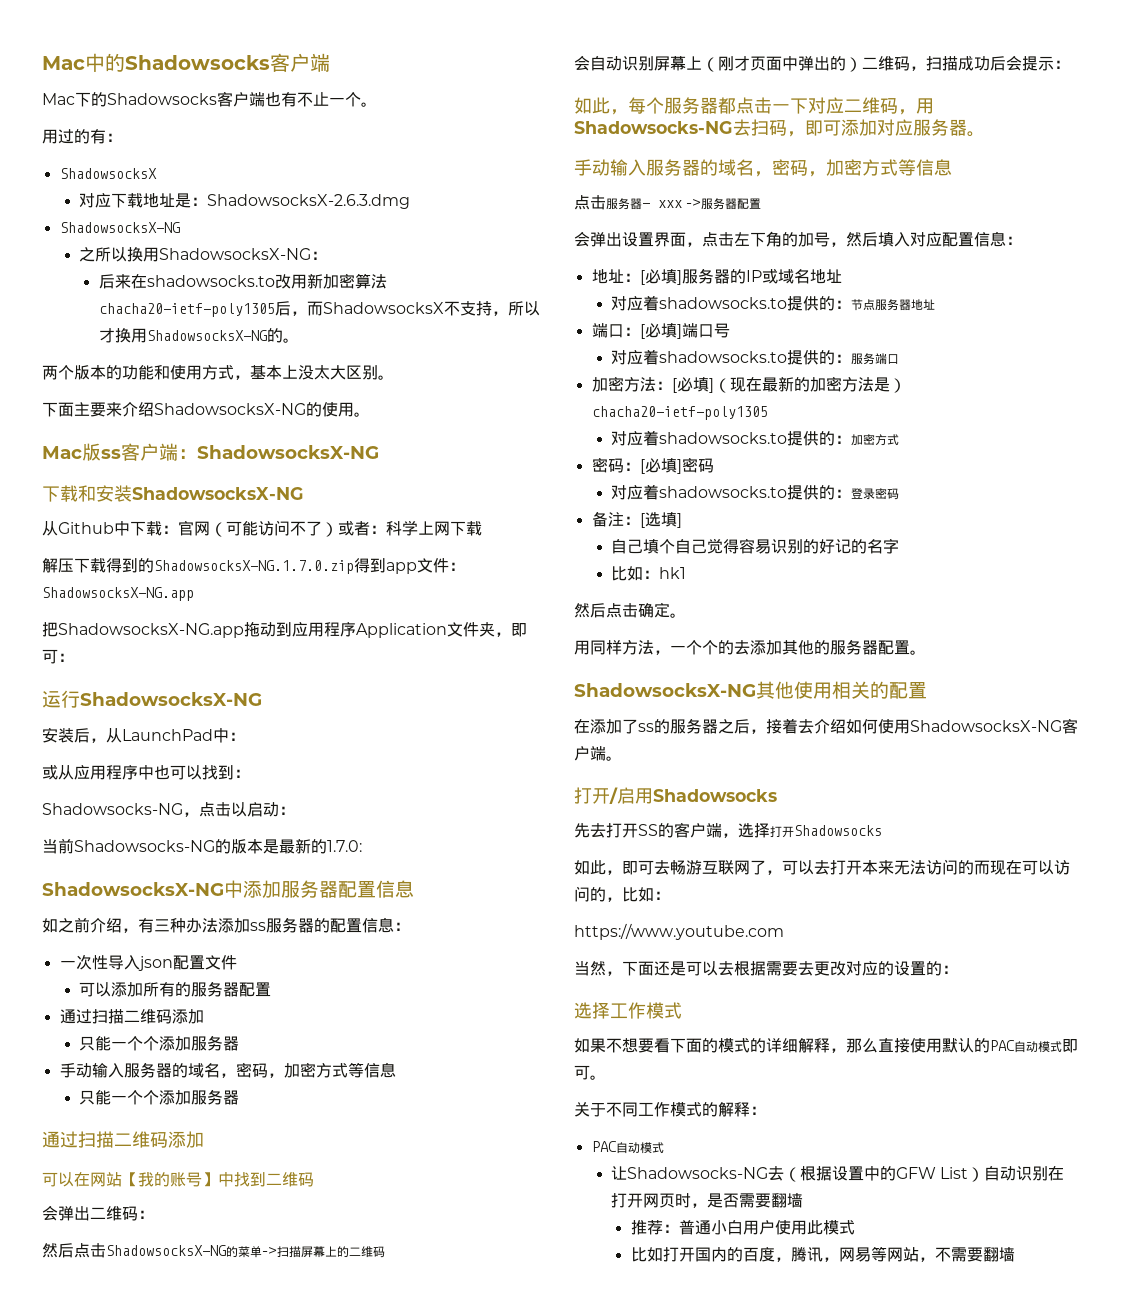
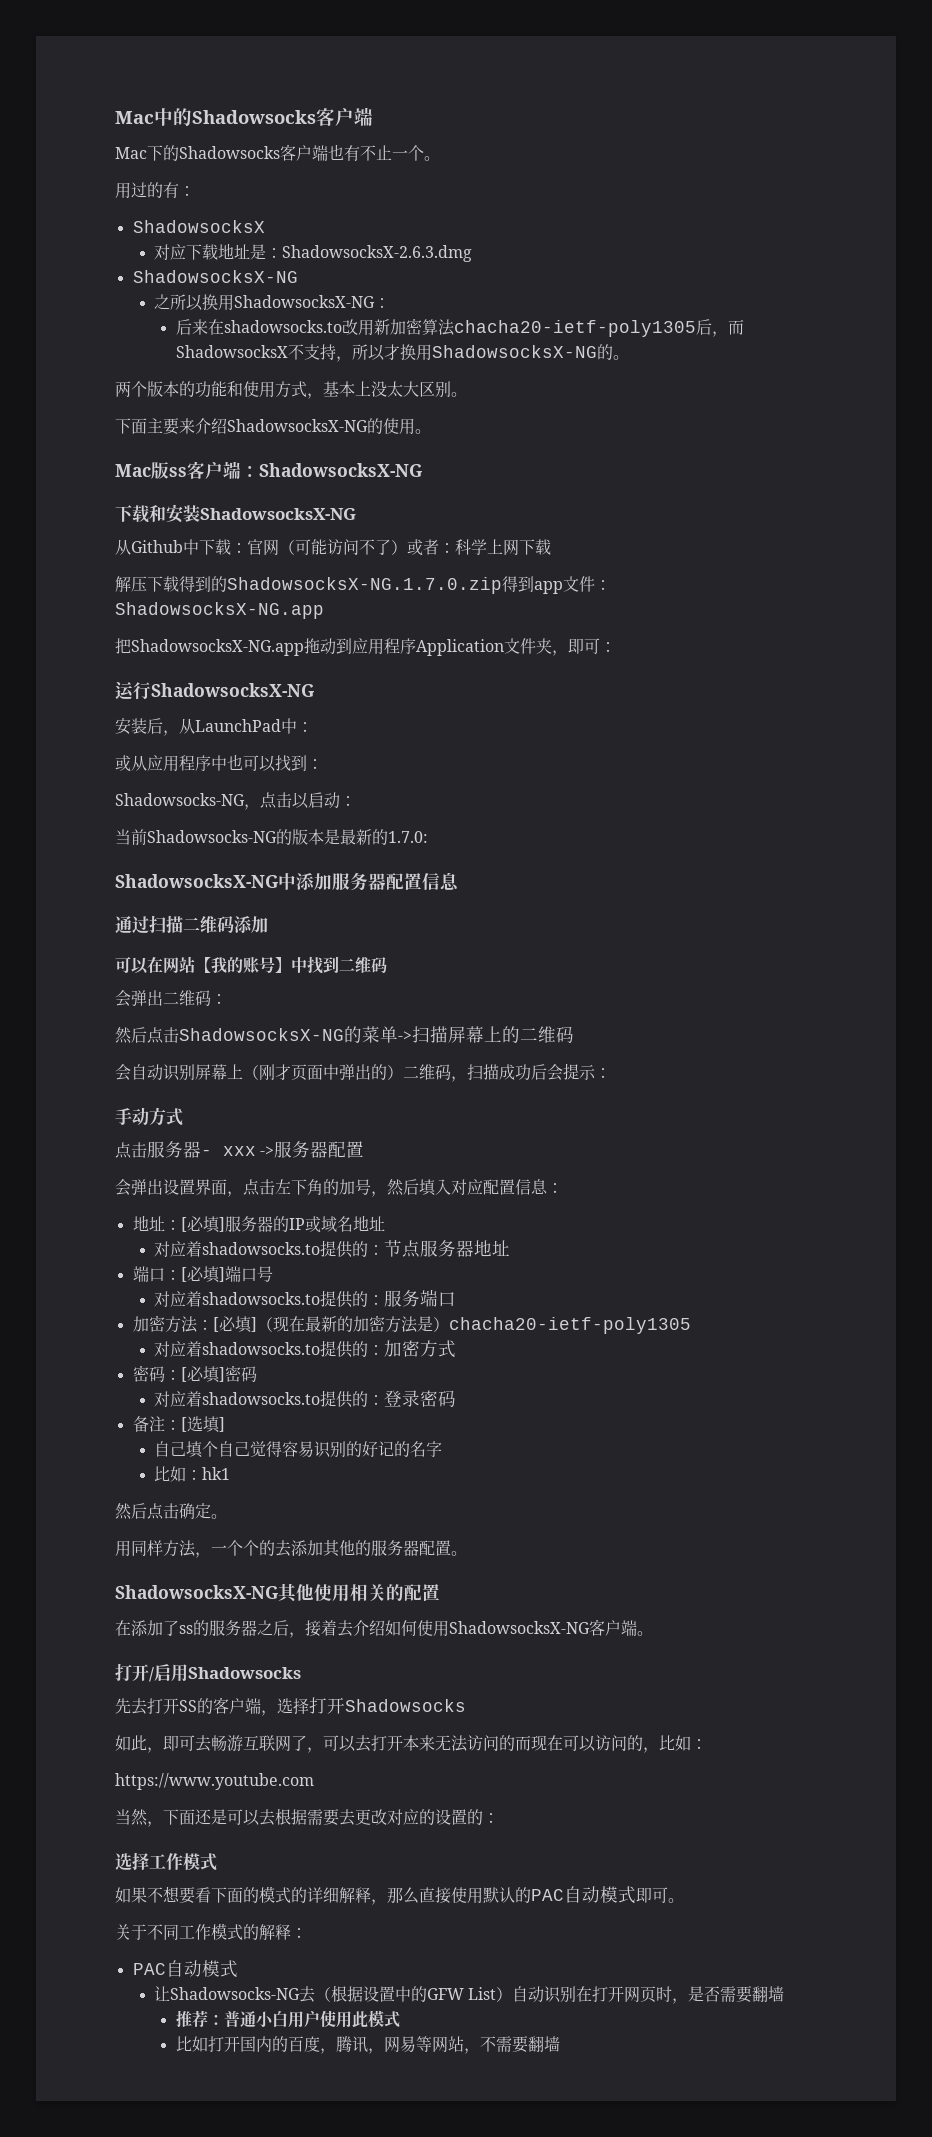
- 如之前介绍，有三种办法添加ss服务器的配置信息：
- 一次性导入json配置文件
- 可以添加所有的服务器配置
- 通过扫描二维码添加
- 只能一个个添加服务器
- 手动输入服务器的域名，密码，加密方式等信息
- 只能一个个添加服务器
- 如此，每个服务器都点击一下对应二维码，用Shadowsocks-NG去扫码，即可添加对应服务器。
- 手动输入服务器的域名，密码，加密方式等信息
+ 手动方式

